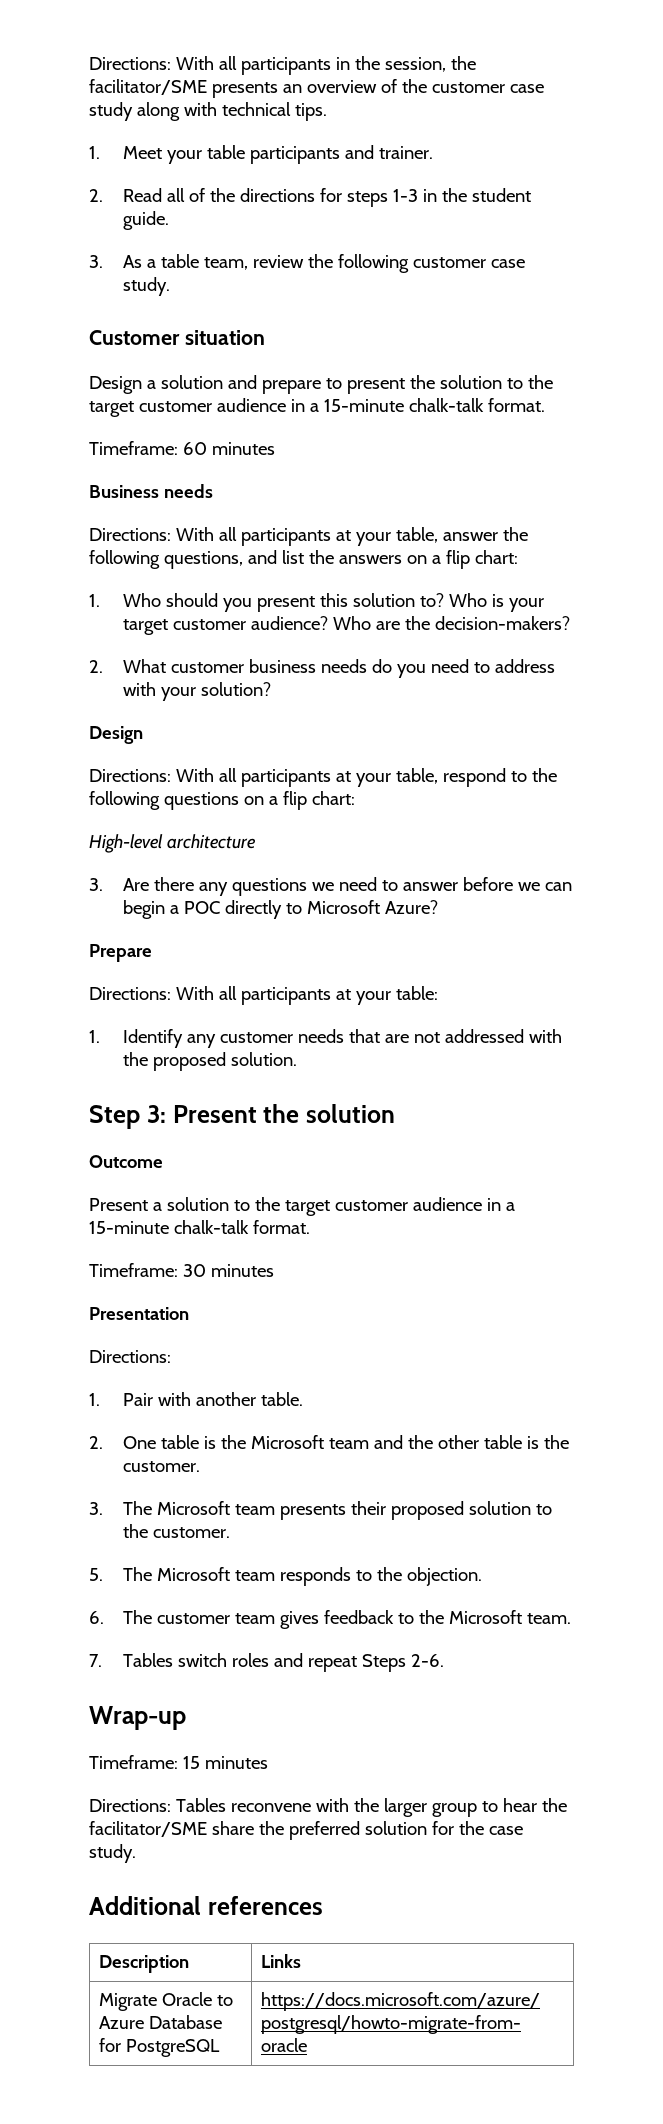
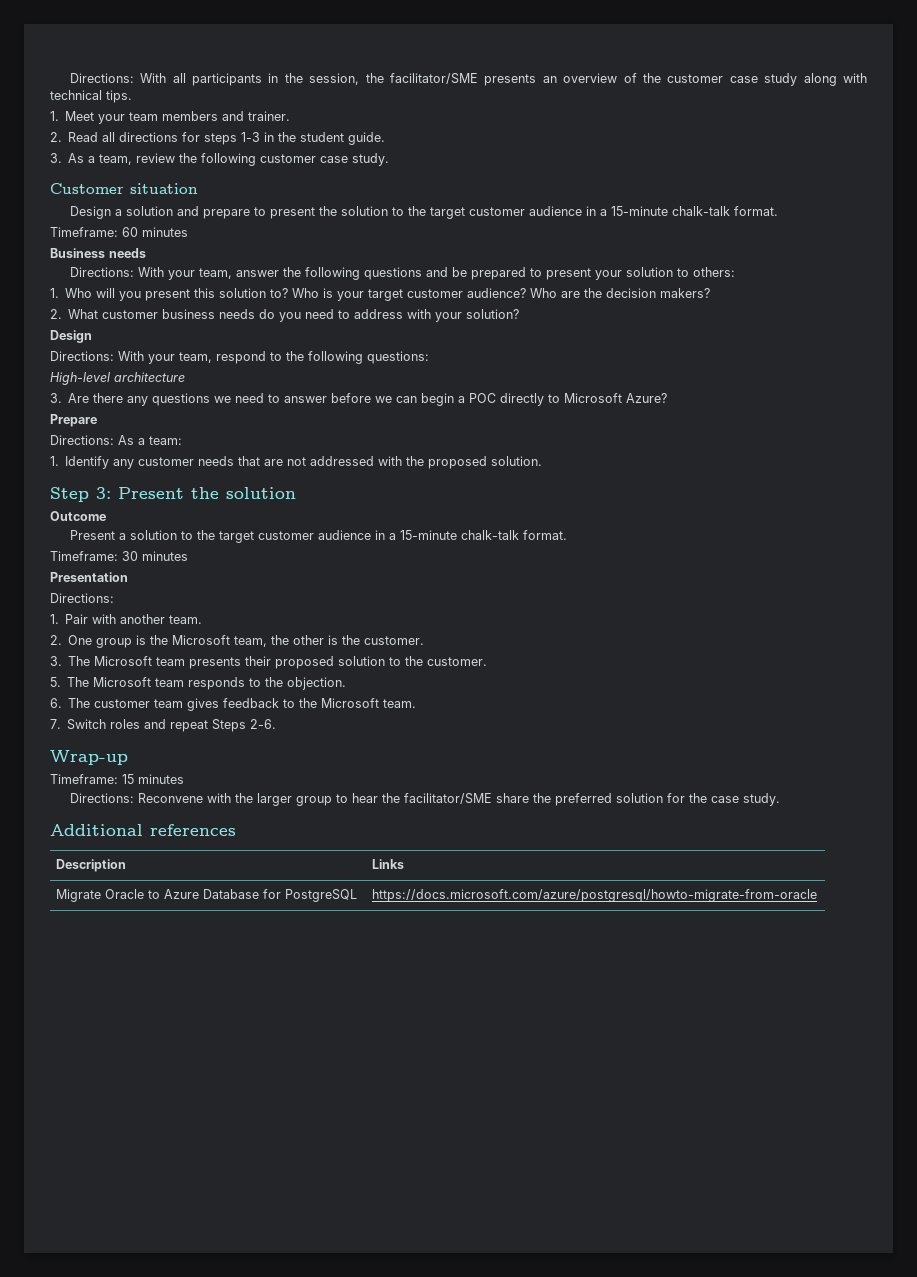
- 1. Meet your table participants and trainer.
+ 1. Meet your team members and trainer.
- 2. Read all of the directions for steps 1-3 in the student guide.
+ 2. Read all directions for steps 1-3 in the student guide.
- 3. As a table team, review the following customer case study.
+ 3. As a team, review the following customer case study.
- Directions: With all participants at your table, answer the following questions, and list the answers on a flip chart:
+ Directions: With your team, answer the following questions and be prepared to present your solution to others:
- 1. Who should you present this solution to?
+ 1. Who will you present this solution to?
- Who are the decision-makers?
+ Who are the decision makers?
- Directions: With all participants at your table, respond to the following questions on a flip chart:
+ Directions: With your team, respond to the following questions:
- Directions: With all participants at your table:
+ Directions: As a team:
- 1. Pair with another table.
+ 1. Pair with another team.
- 2. One table is the Microsoft team and the other table is the customer.
+ 2. One group is the Microsoft team, the other is the customer.
- 7. Tables switch roles and repeat Steps 2-6.
+ 7. Switch roles and repeat Steps 2-6.
- Directions: Tables reconvene with the larger group to hear the facilitator/SME share the preferred solution for the case study.
+ Directions: Reconvene with the larger group to hear the facilitator/SME share the preferred solution for the case study.

